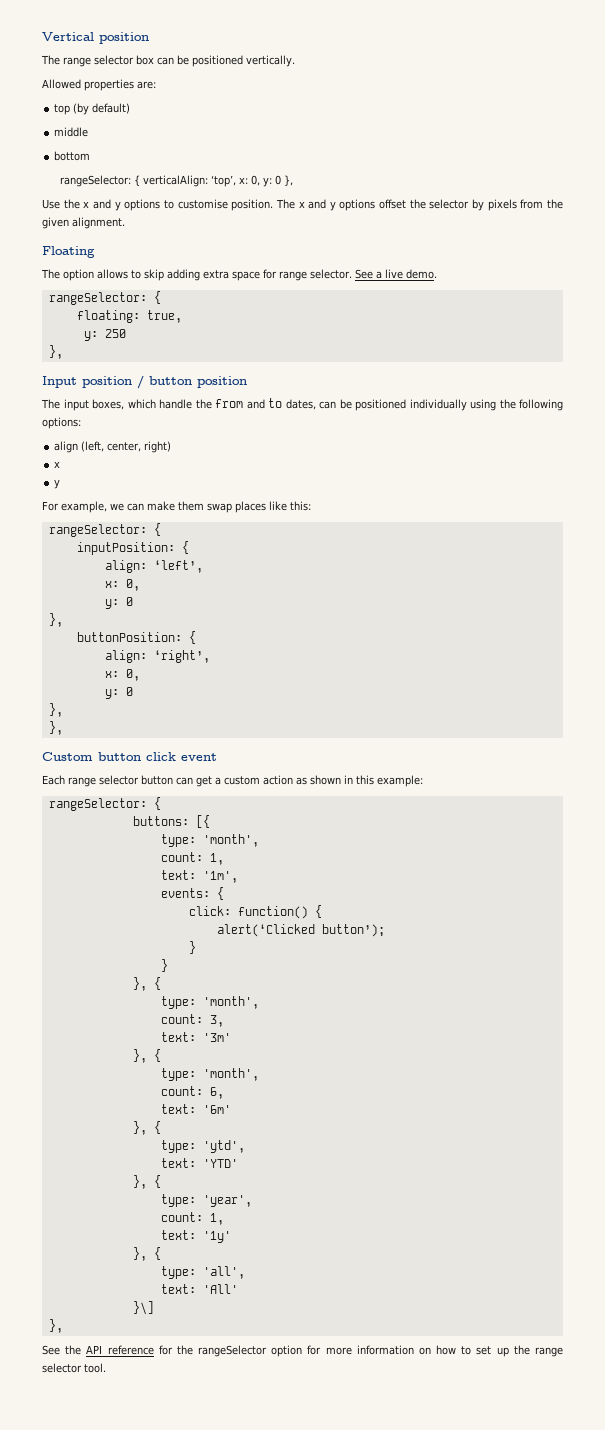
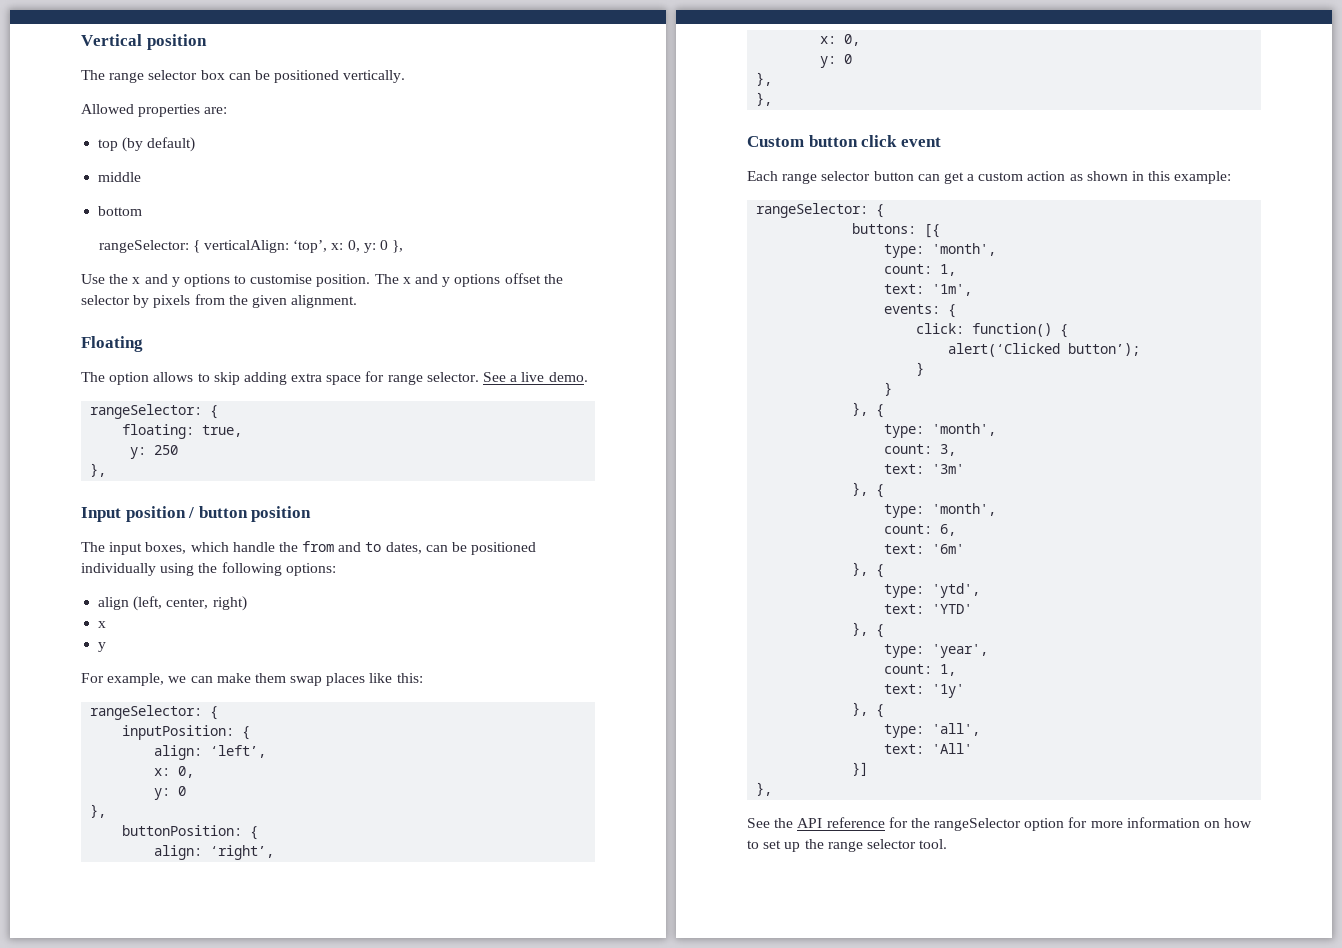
- }\]
+ }]

